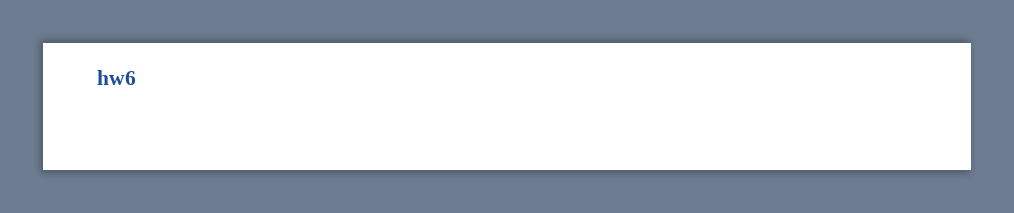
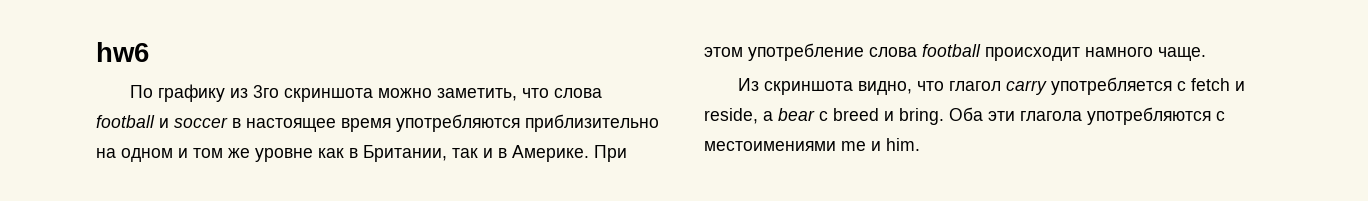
+ По графику из 3го скриншота можно заметить, что слова football и soccer в настоящее время употребляются приблизительно на одном и том же уровне как в Британии, так и в Америке. При этом употребление слова football происходит намного чаще.
+ Из скриншота видно, что глагол carry употребляется с fetch и reside, а bear с breed и bring. Оба эти глагола употребляются с местоимениями me и him.

